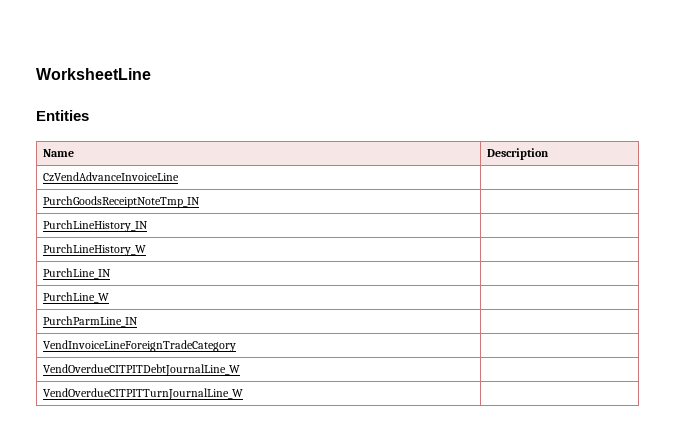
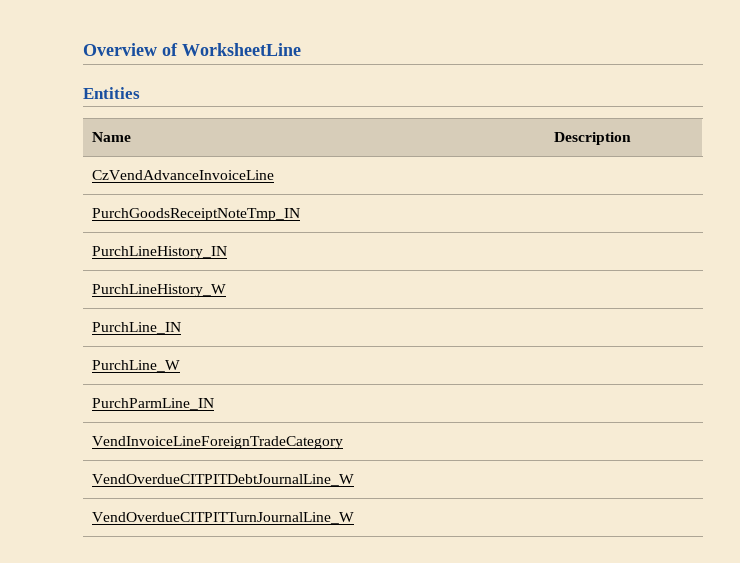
- WorksheetLine
+ Overview of WorksheetLine

